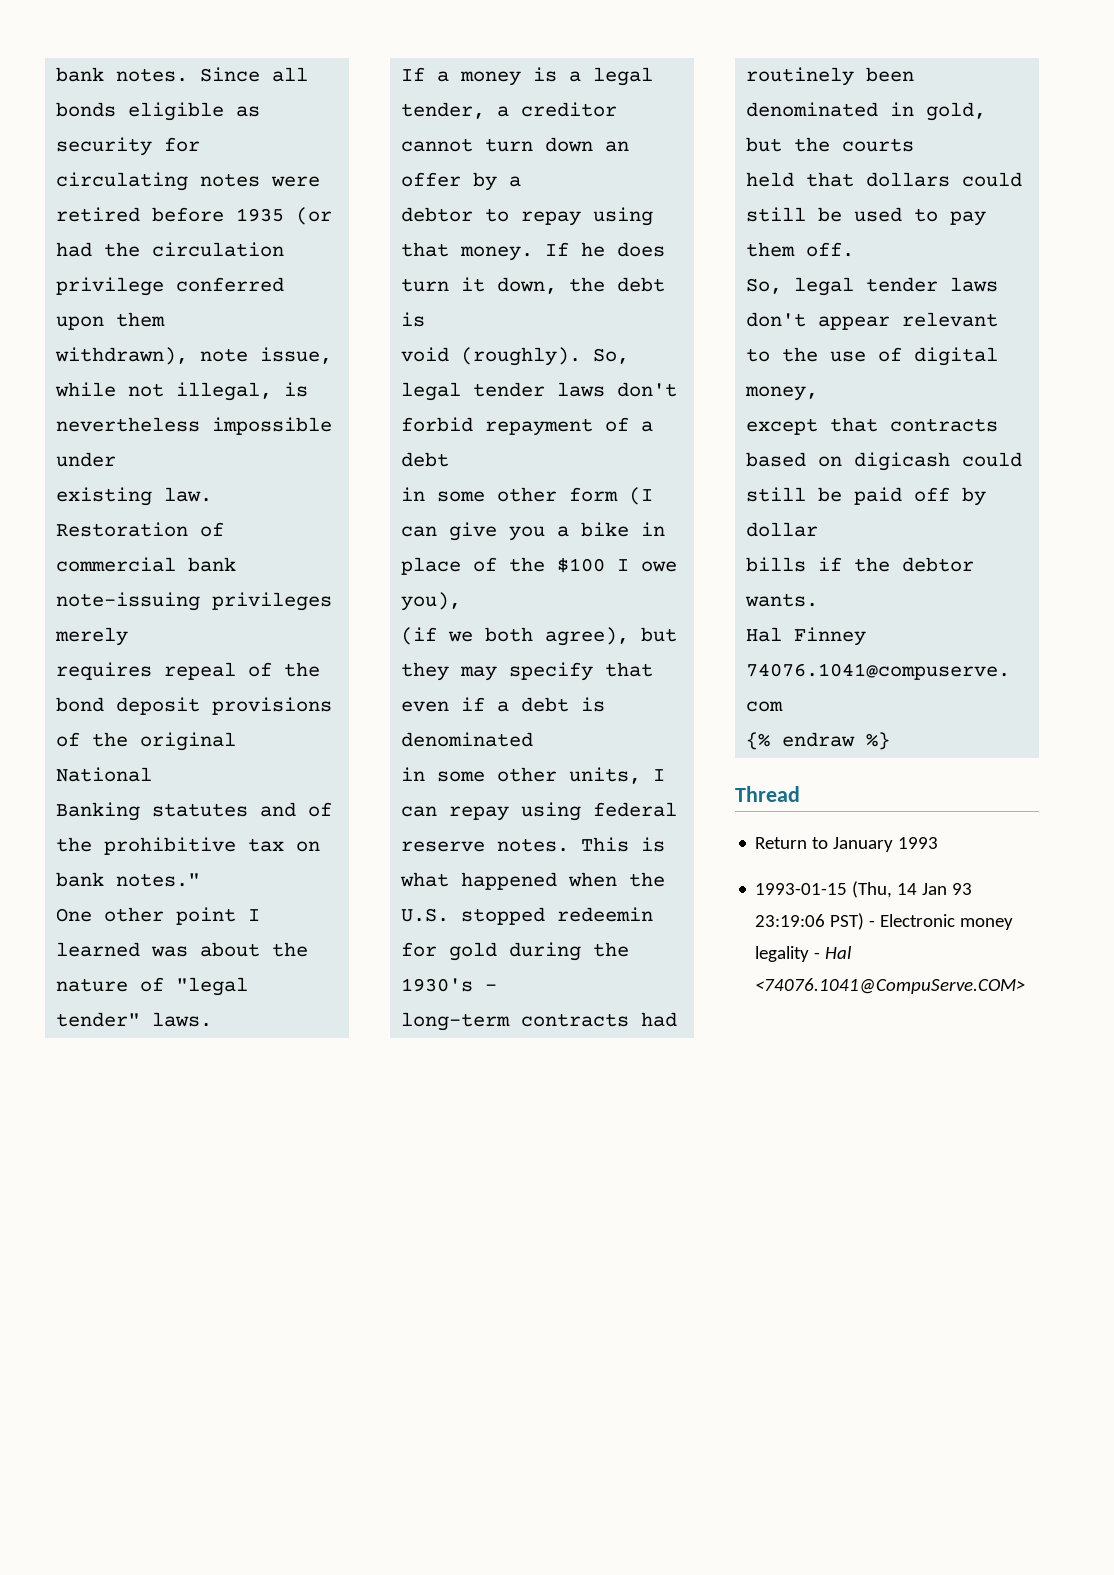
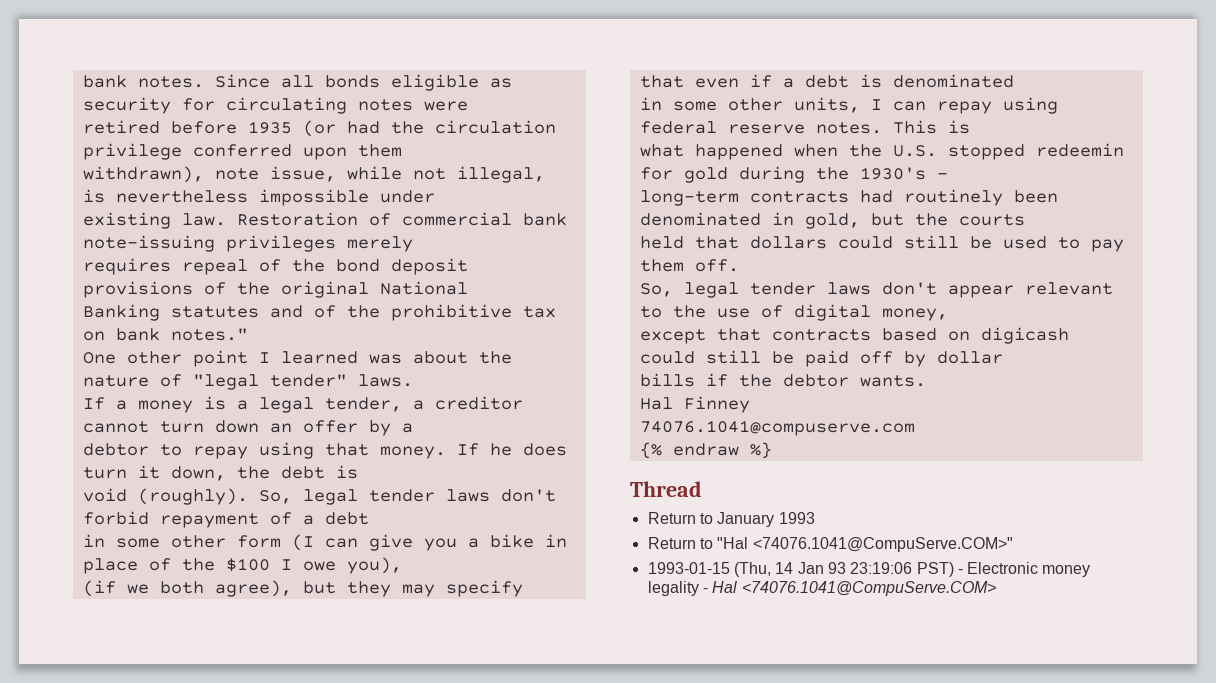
+ Return to "Hal <74076.1041@CompuServe.COM>"

